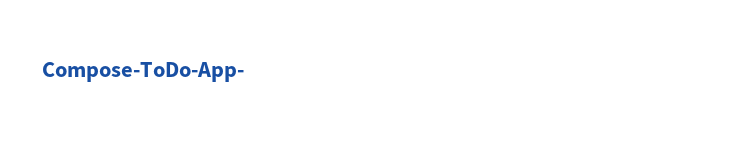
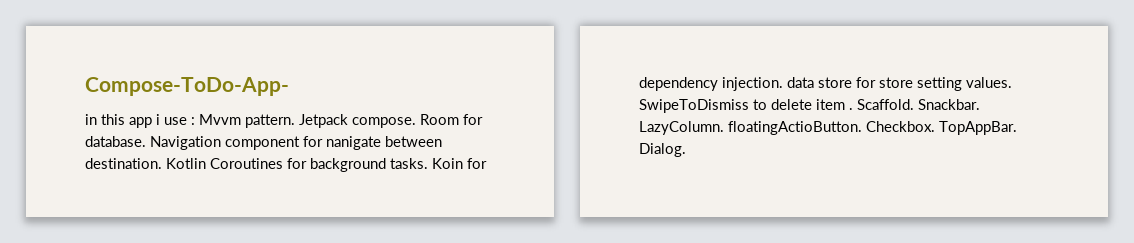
+ in this app i use : Mvvm pattern. Jetpack compose. Room for database. Navigation component for nanigate between destination. Kotlin Coroutines for background tasks. Koin for dependency injection. data store for store setting values. SwipeToDismiss to delete item . Scaffold. Snackbar. LazyColumn. floatingActioButton. Checkbox. TopAppBar. Dialog.

